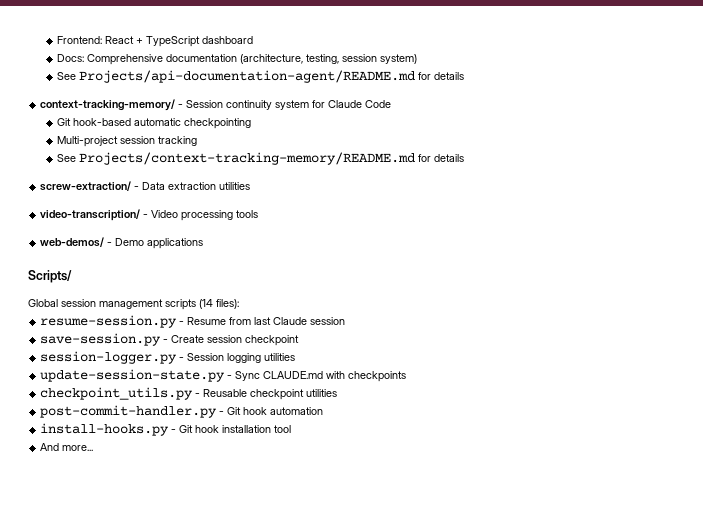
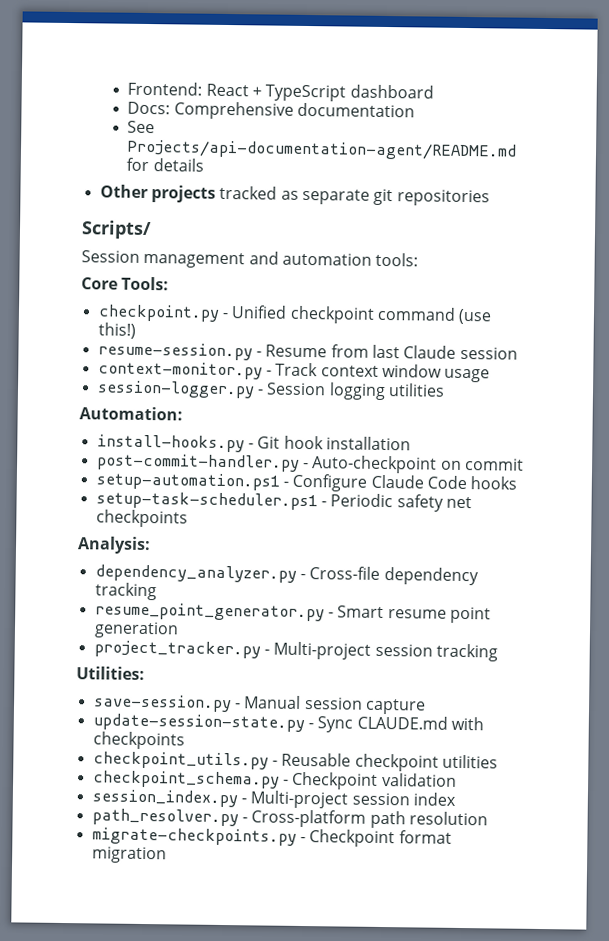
- Docs: Comprehensive documentation (architecture, testing, session system)
+ Docs: Comprehensive documentation
- context-tracking-memory/ - Session continuity system for Claude Code
- Git hook-based automatic checkpointing
- Multi-project session tracking
- See Projects/context-tracking-memory/README.md for details
- screw-extraction/ - Data extraction utilities
- video-transcription/ - Video processing tools
- web-demos/ - Demo applications
+ Other projects tracked as separate git repositories
  Scripts/
- Global session management scripts (14 files):
+ Session management and automation tools:
+ Core Tools:
+ checkpoint.py - Unified checkpoint command (use this!)
- save-session.py - Create session checkpoint
+ context-monitor.py - Track context window usage
+ Automation:
+ install-hooks.py - Git hook installation
+ post-commit-handler.py - Auto-checkpoint on commit
+ setup-automation.ps1 - Configure Claude Code hooks
+ setup-task-scheduler.ps1 - Periodic safety net checkpoints
+ Analysis:
+ dependency_analyzer.py - Cross-file dependency tracking
+ resume_point_generator.py - Smart resume point generation
+ project_tracker.py - Multi-project session tracking
+ Utilities:
+ save-session.py - Manual session capture
- post-commit-handler.py - Git hook automation
- install-hooks.py - Git hook installation tool
- And more...
+ checkpoint_schema.py - Checkpoint validation
+ session_index.py - Multi-project session index
+ path_resolver.py - Cross-platform path resolution
+ migrate-checkpoints.py - Checkpoint format migration

